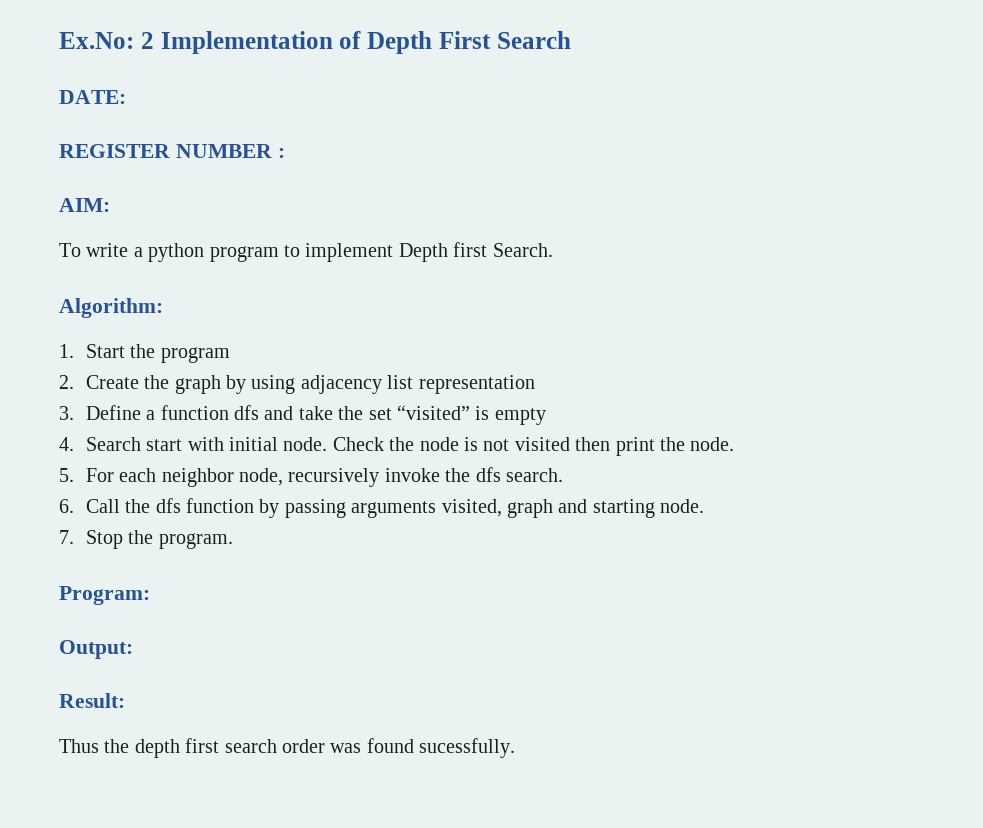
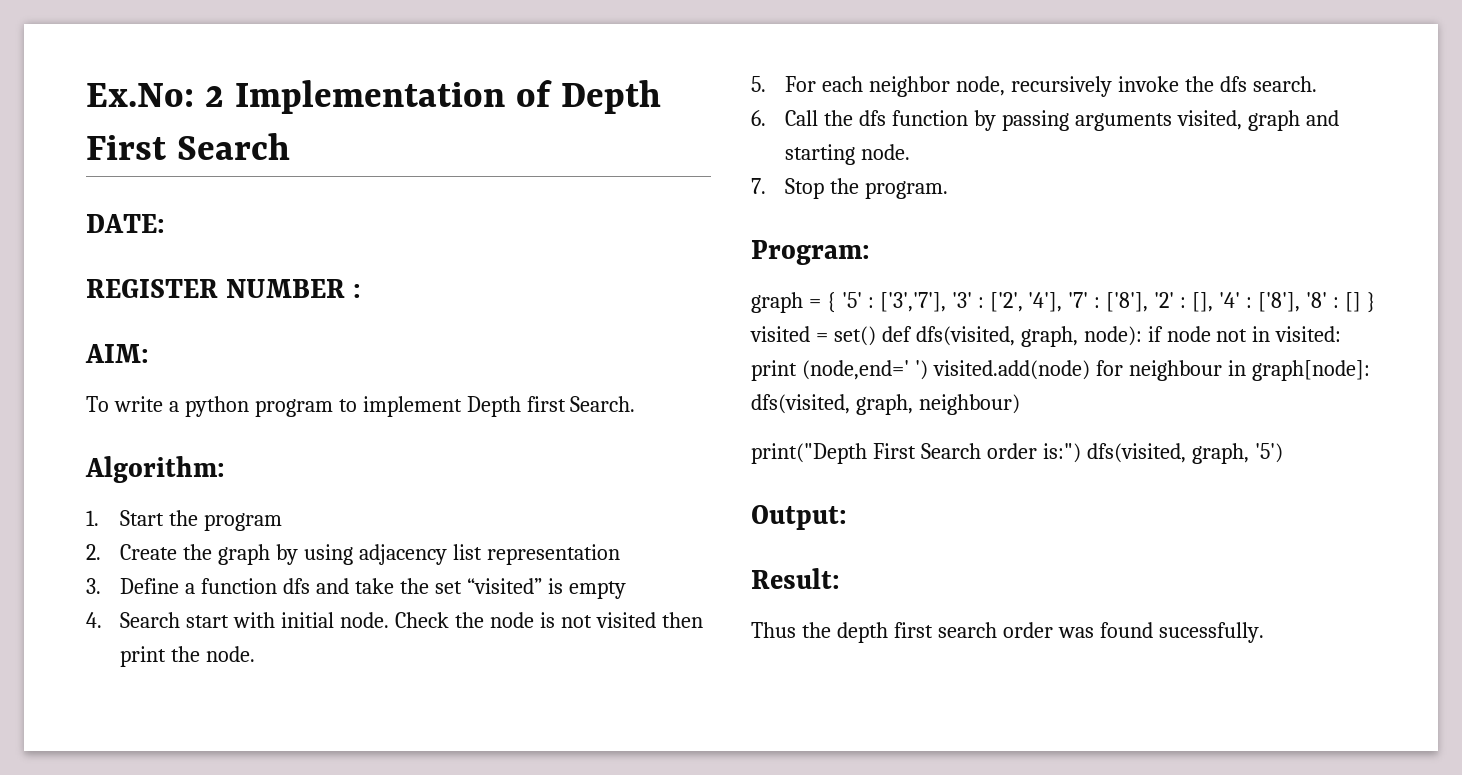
+ graph = { '5' : ['3','7'], '3' : ['2', '4'], '7' : ['8'], '2' : [], '4' : ['8'], '8' : [] } visited = set() def dfs(visited, graph, node): if node not in visited: print (node,end=' ') visited.add(node) for neighbour in graph[node]: dfs(visited, graph, neighbour)
+ print("Depth First Search order is:") dfs(visited, graph, '5')

